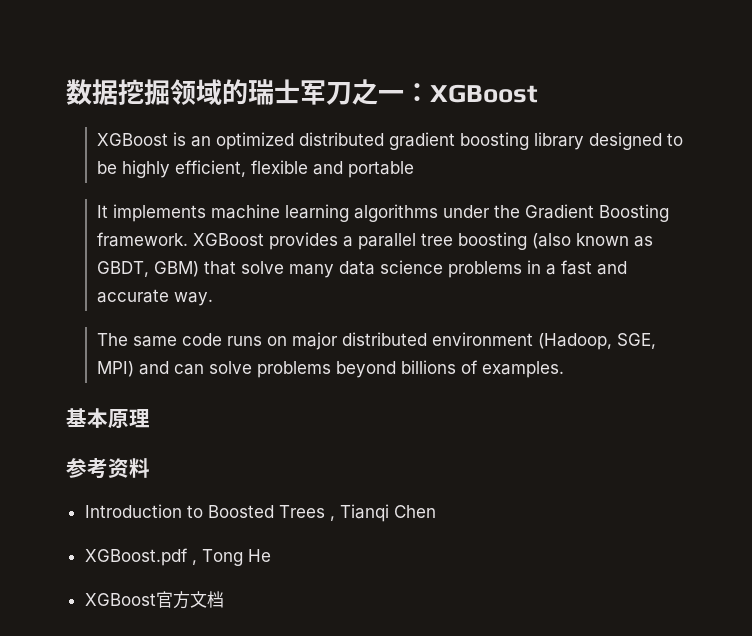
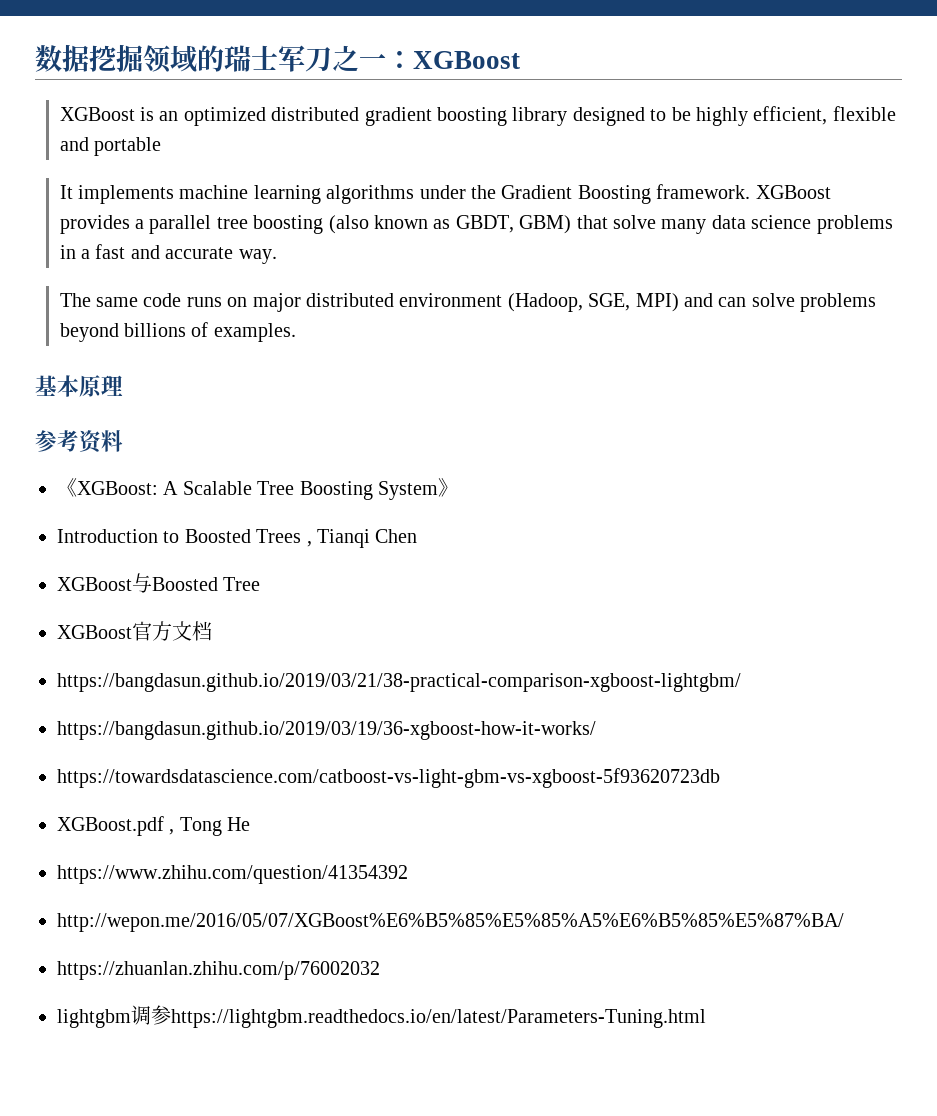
+ 《XGBoost: A Scalable Tree Boosting System》
- XGBoost.pdf , Tong He
+ XGBoost与Boosted Tree
+ https://bangdasun.github.io/2019/03/21/38-practical-comparison-xgboost-lightgbm/
+ https://bangdasun.github.io/2019/03/19/36-xgboost-how-it-works/
+ https://towardsdatascience.com/catboost-vs-light-gbm-vs-xgboost-5f93620723db
+ XGBoost.pdf , Tong He
+ https://www.zhihu.com/question/41354392
+ http://wepon.me/2016/05/07/XGBoost%E6%B5%85%E5%85%A5%E6%B5%85%E5%87%BA/
+ https://zhuanlan.zhihu.com/p/76002032
+ lightgbm调参https://lightgbm.readthedocs.io/en/latest/Parameters-Tuning.html

